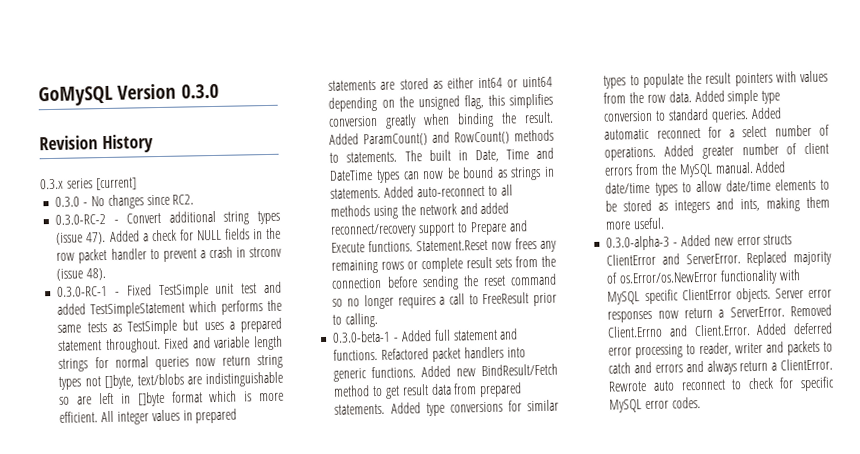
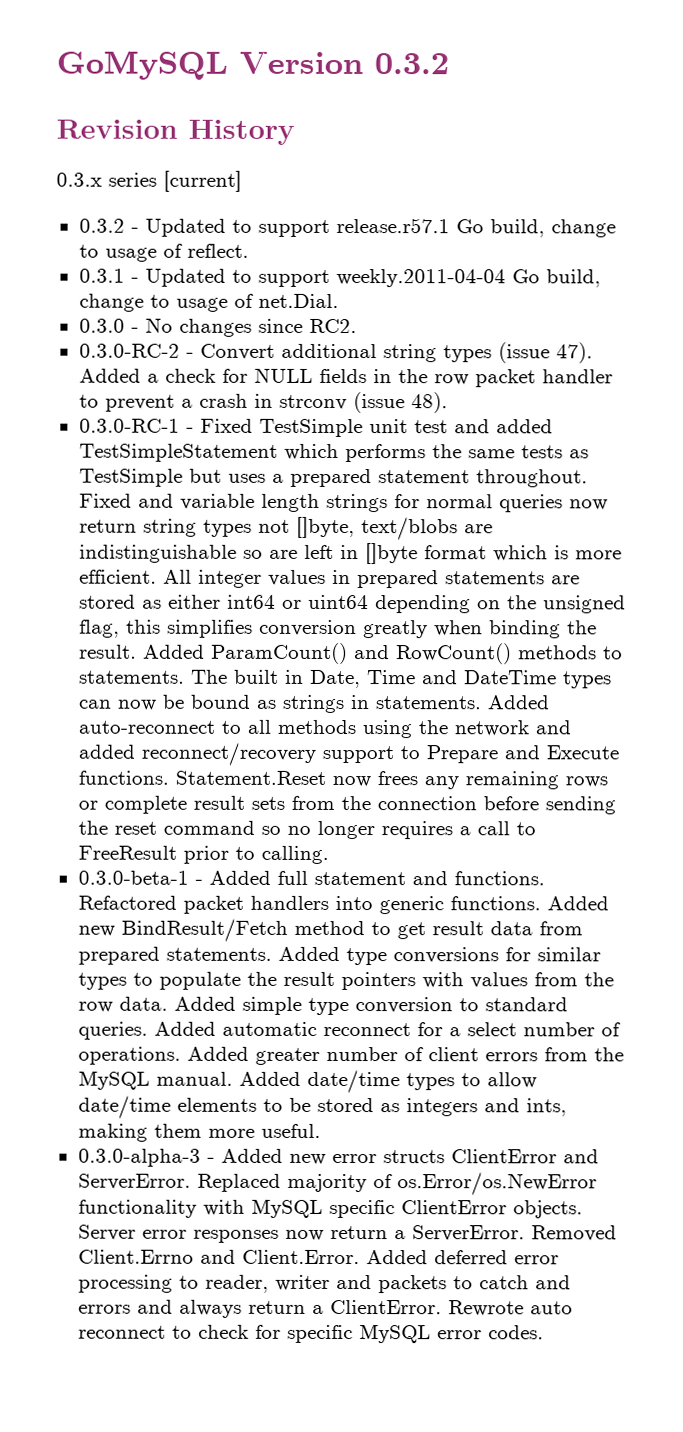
- GoMySQL Version 0.3.0
+ GoMySQL Version 0.3.2
+ 0.3.2 - Updated to support release.r57.1 Go build, change to usage of reflect.
+ 0.3.1 - Updated to support weekly.2011-04-04 Go build, change to usage of net.Dial.

